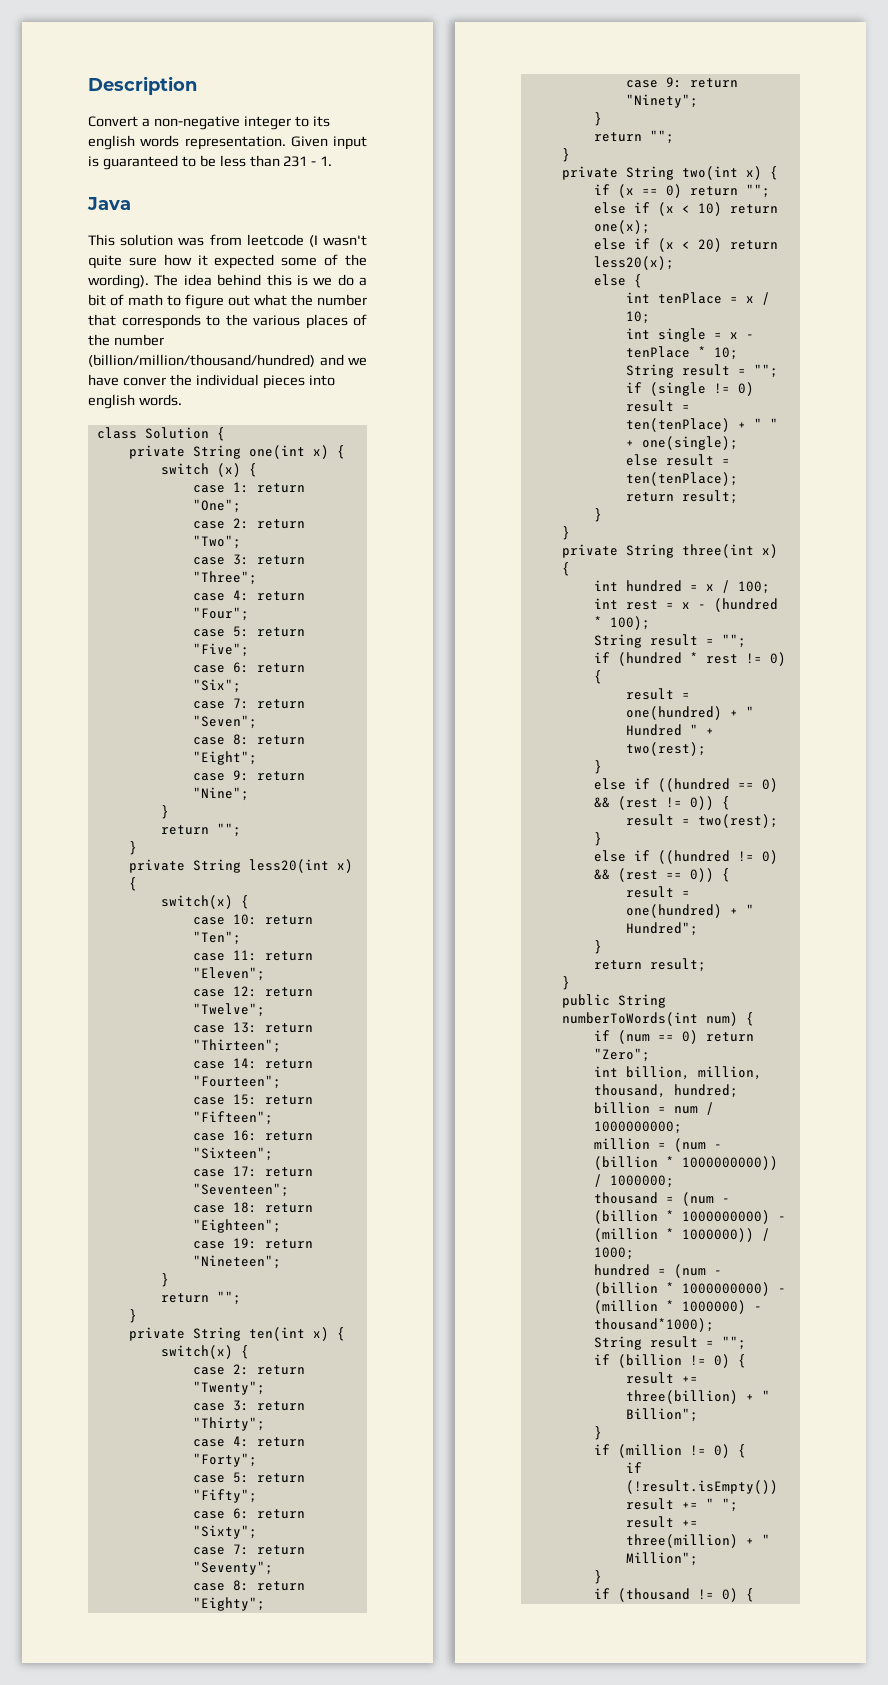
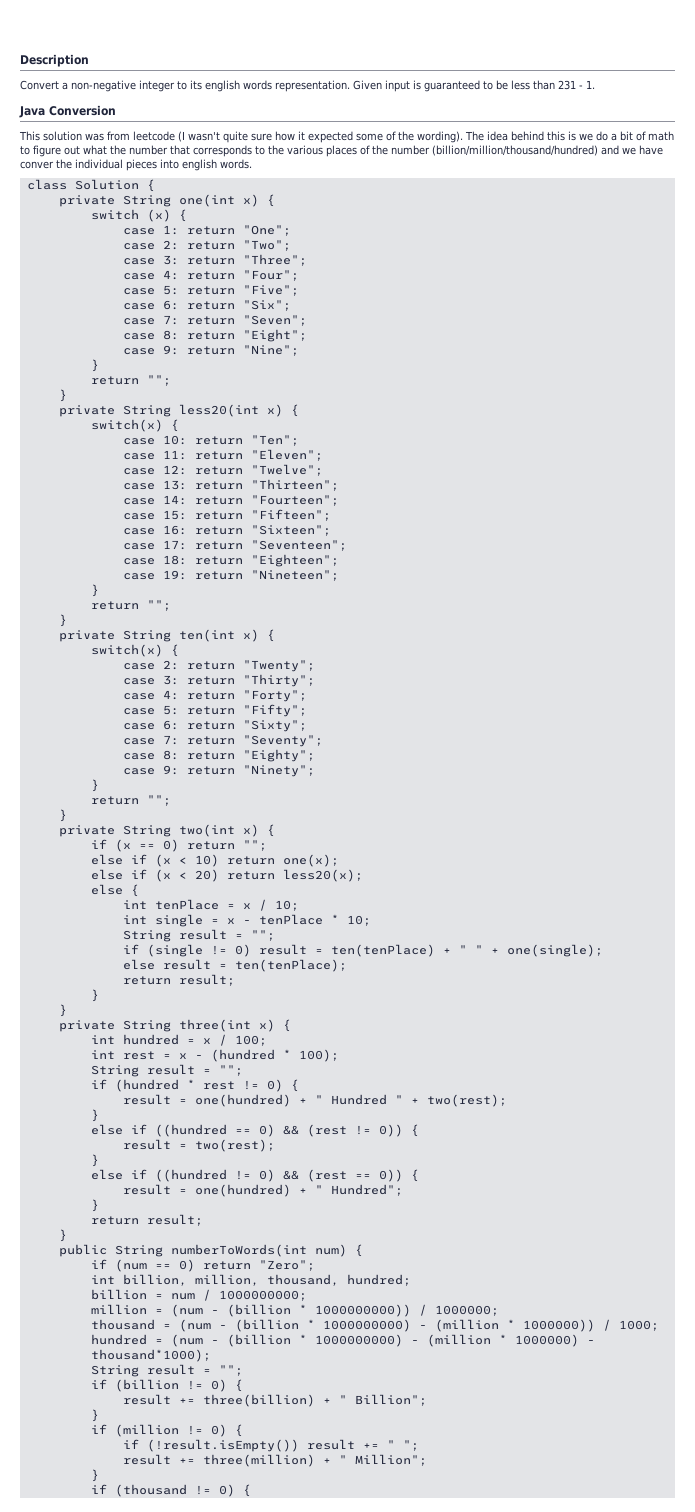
- Java
+ Java Conversion

